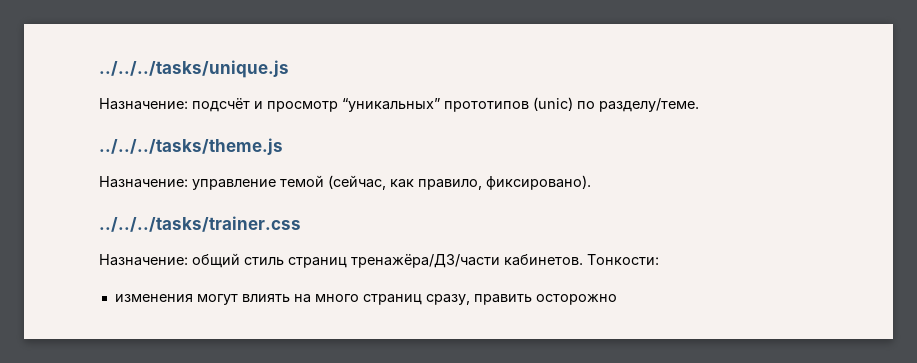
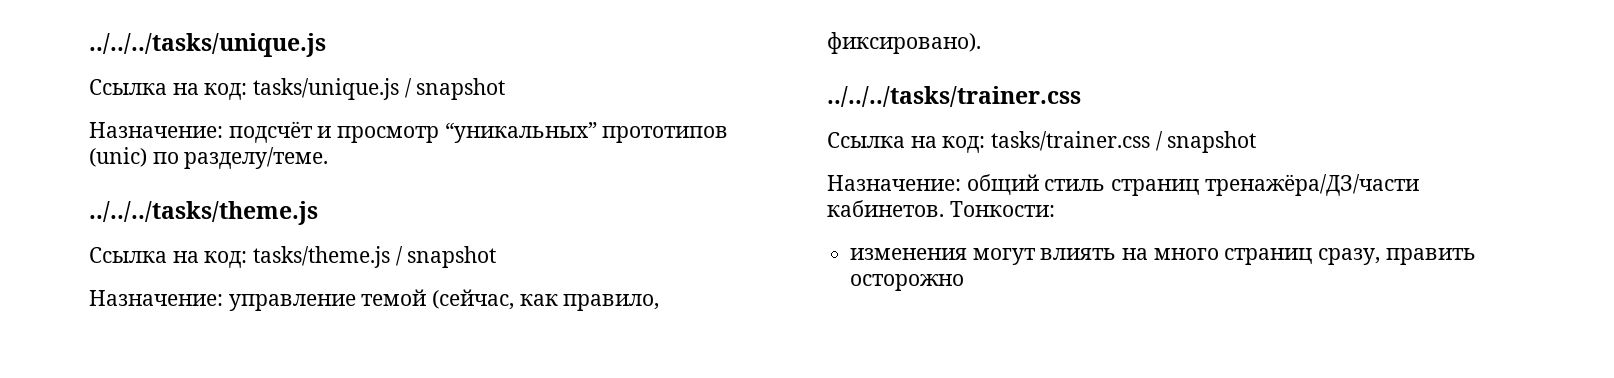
+ Ссылка на код: tasks/unique.js / snapshot
+ Ссылка на код: tasks/theme.js / snapshot
+ Ссылка на код: tasks/trainer.css / snapshot

